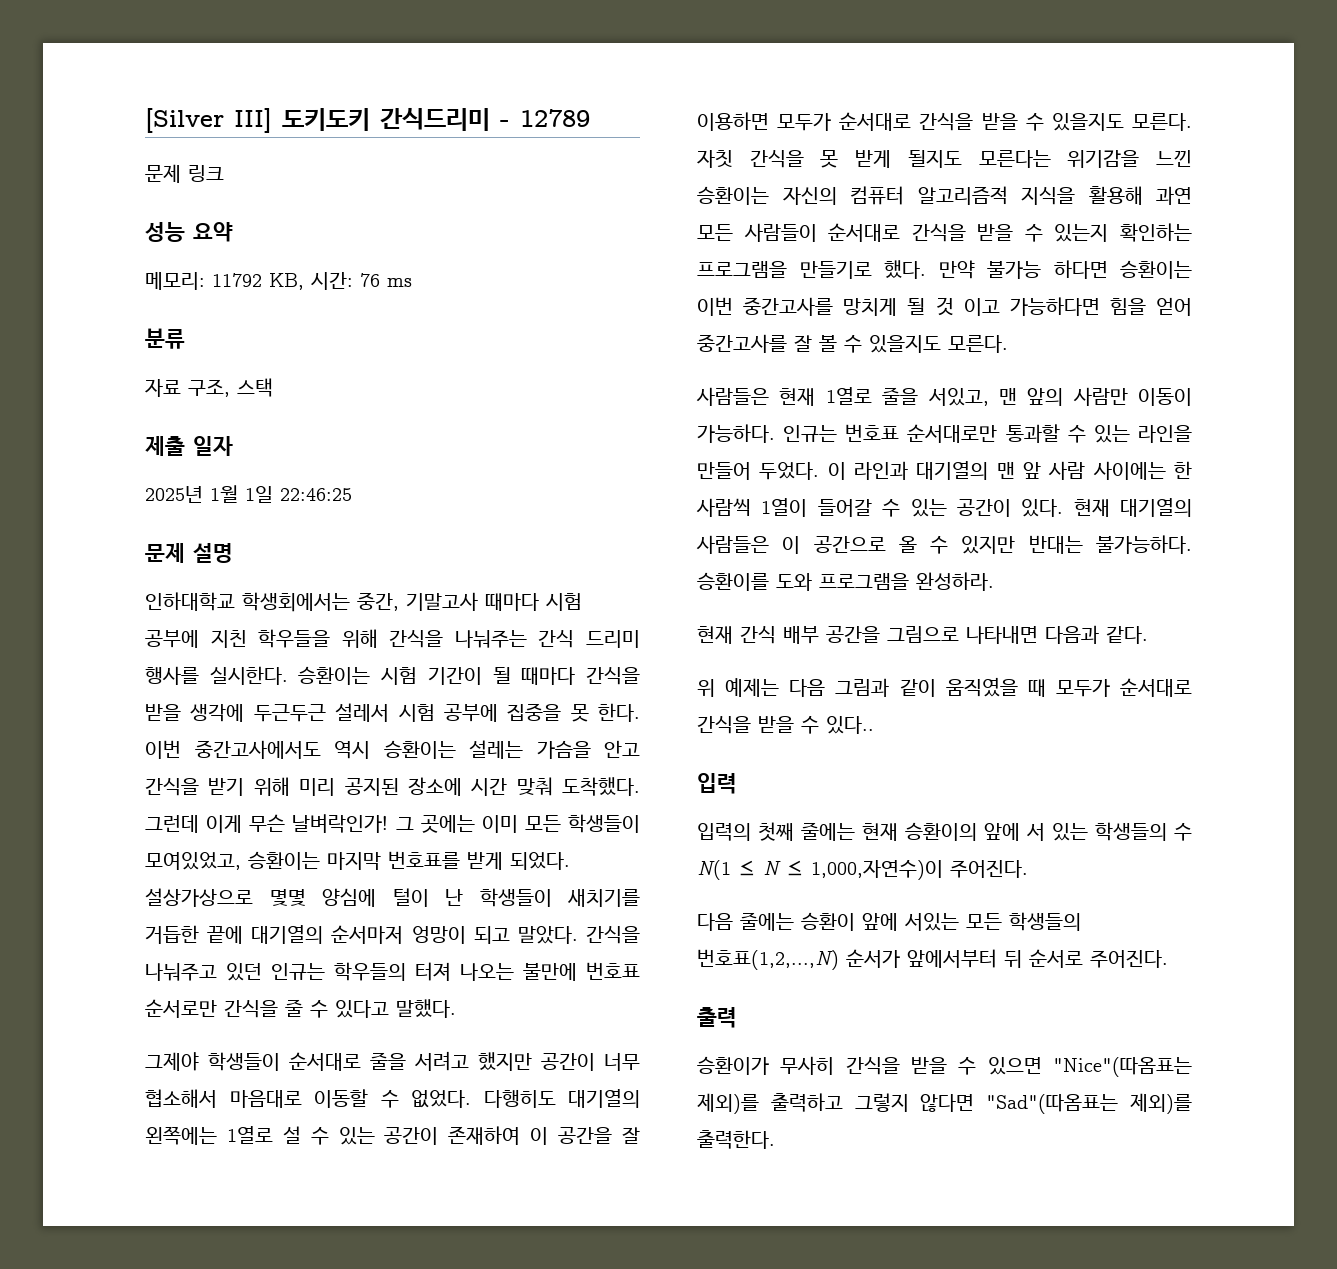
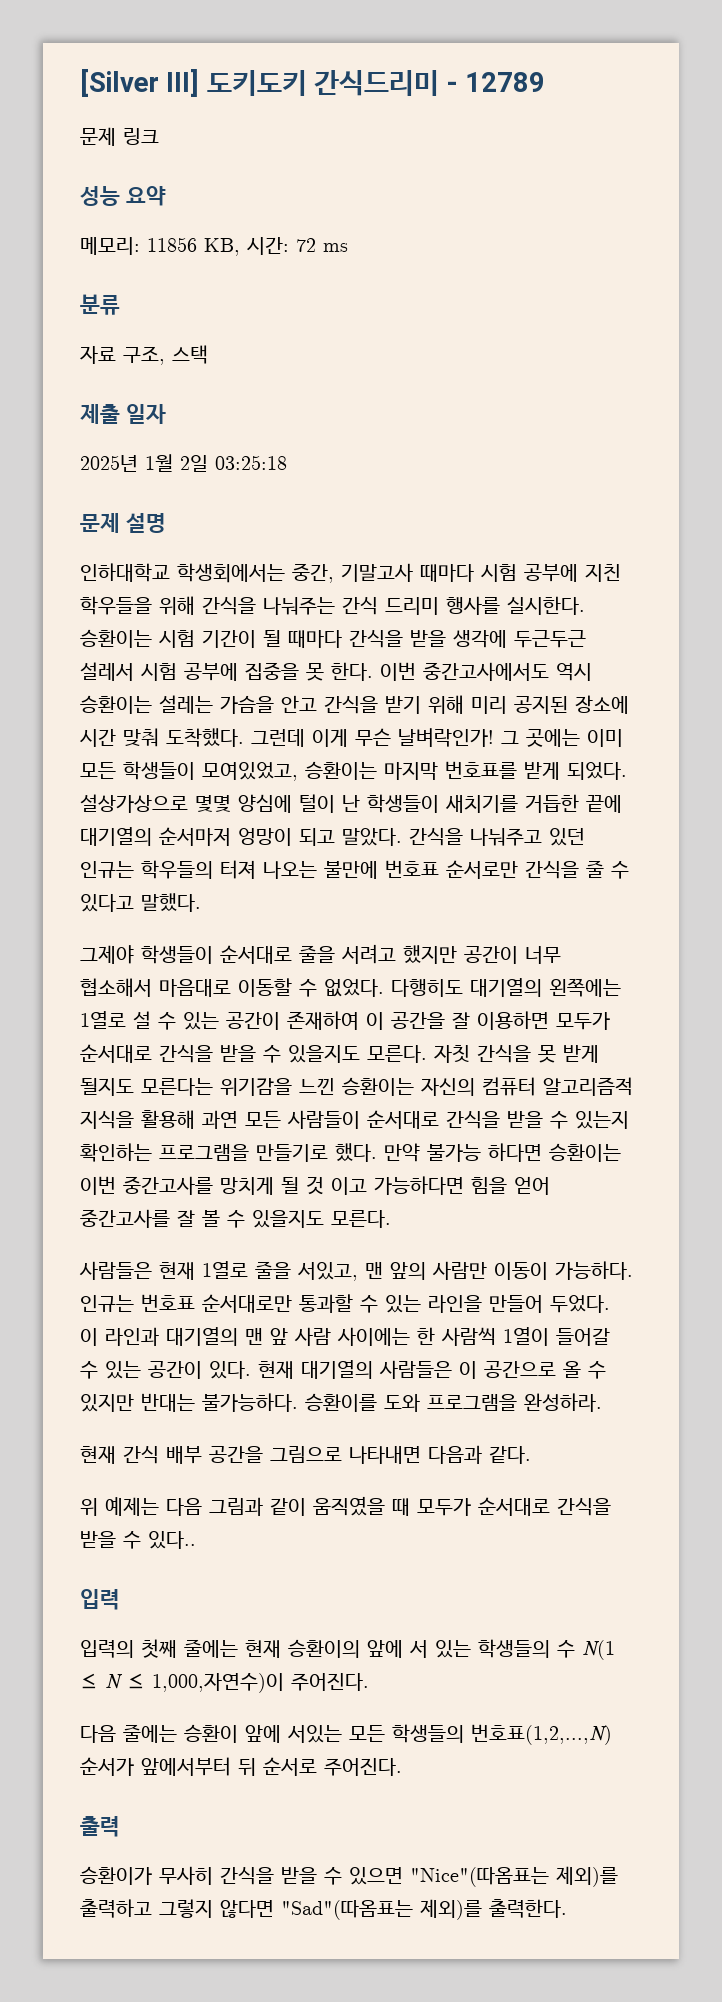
- 메모리: 11792 KB, 시간: 76 ms
+ 메모리: 11856 KB, 시간: 72 ms
- 2025년 1월 1일 22:46:25
+ 2025년 1월 2일 03:25:18

